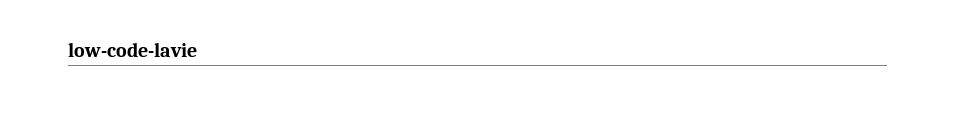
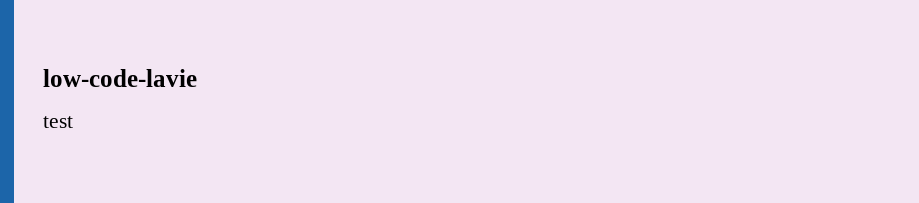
+ test

